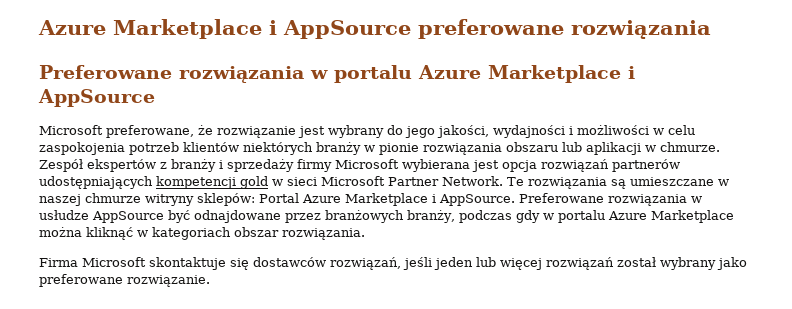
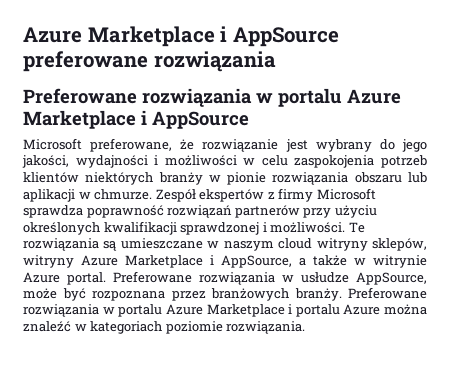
- Zespół ekspertów z branży i sprzedaży firmy Microsoft wybierana jest opcja rozwiązań partnerów udostępniających kompetencji gold w sieci Microsoft Partner Network.
+ Zespół ekspertów z firmy Microsoft sprawdza poprawność rozwiązań partnerów przy użyciu określonych kwalifikacji sprawdzonej i możliwości.
- Te rozwiązania są umieszczane w naszej chmurze witryny sklepów: Portal Azure Marketplace i AppSource. Preferowane rozwiązania w usłudze AppSource być odnajdowane przez branżowych branży, podczas gdy w portalu Azure Marketplace można kliknąć w kategoriach obszar rozwiązania.
+ Te rozwiązania są umieszczane w naszym cloud witryny sklepów, witryny Azure Marketplace i AppSource, a także w witrynie Azure portal. Preferowane rozwiązania w usłudze AppSource, może być rozpoznana przez branżowych branży. Preferowane rozwiązania w portalu Azure Marketplace i portalu Azure można znaleźć w kategoriach poziomie rozwiązania.
- Firma Microsoft skontaktuje się dostawców rozwiązań, jeśli jeden lub więcej rozwiązań został wybrany jako preferowane rozwiązanie.

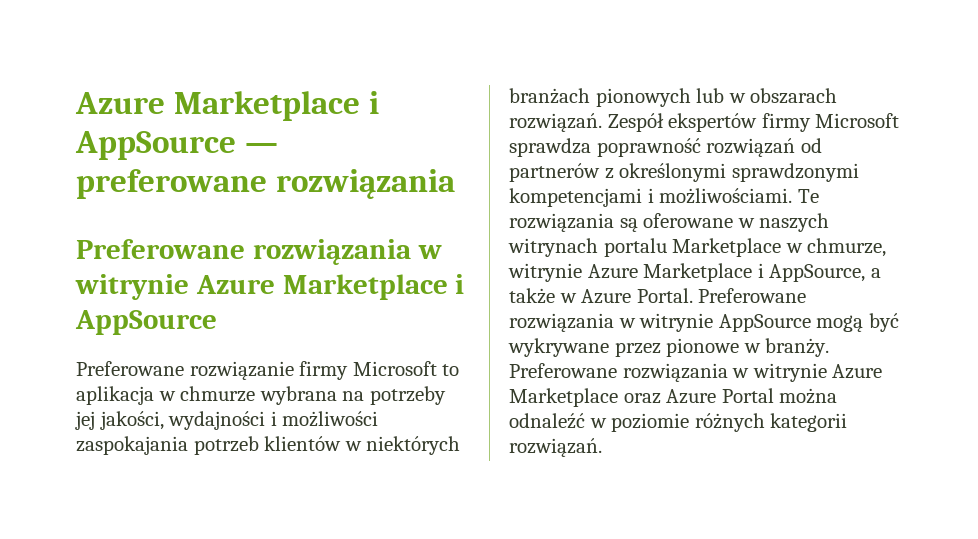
- Azure Marketplace i AppSource preferowane rozwiązania
+ Azure Marketplace i AppSource — preferowane rozwiązania
- Preferowane rozwiązania w portalu Azure Marketplace i AppSource
+ Preferowane rozwiązania w witrynie Azure Marketplace i AppSource
- Microsoft preferowane, że rozwiązanie jest wybrany do jego jakości, wydajności i możliwości w celu zaspokojenia potrzeb klientów niektórych branży w pionie rozwiązania obszaru lub aplikacji w chmurze.
+ Preferowane rozwiązanie firmy Microsoft to aplikacja w chmurze wybrana na potrzeby jej jakości, wydajności i możliwości zaspokajania potrzeb klientów w niektórych branżach pionowych lub w obszarach rozwiązań.
- Zespół ekspertów z firmy Microsoft sprawdza poprawność rozwiązań partnerów przy użyciu określonych kwalifikacji sprawdzonej i możliwości. Te rozwiązania są umieszczane w naszym cloud witryny sklepów, witryny Azure Marketplace i AppSource, a także w witrynie Azure portal. Preferowane rozwiązania w usłudze AppSource, może być rozpoznana przez branżowych branży.
+ Zespół ekspertów firmy Microsoft sprawdza poprawność rozwiązań od partnerów z określonymi sprawdzonymi kompetencjami i możliwościami. Te rozwiązania są oferowane w naszych witrynach portalu Marketplace w chmurze, witrynie Azure Marketplace i AppSource, a także w Azure Portal. Preferowane rozwiązania w witrynie AppSource mogą być wykrywane przez pionowe w branży.
- Preferowane rozwiązania w portalu Azure Marketplace i portalu Azure można znaleźć w kategoriach poziomie rozwiązania.
+ Preferowane rozwiązania w witrynie Azure Marketplace oraz Azure Portal można odnaleźć w poziomie różnych kategorii rozwiązań.

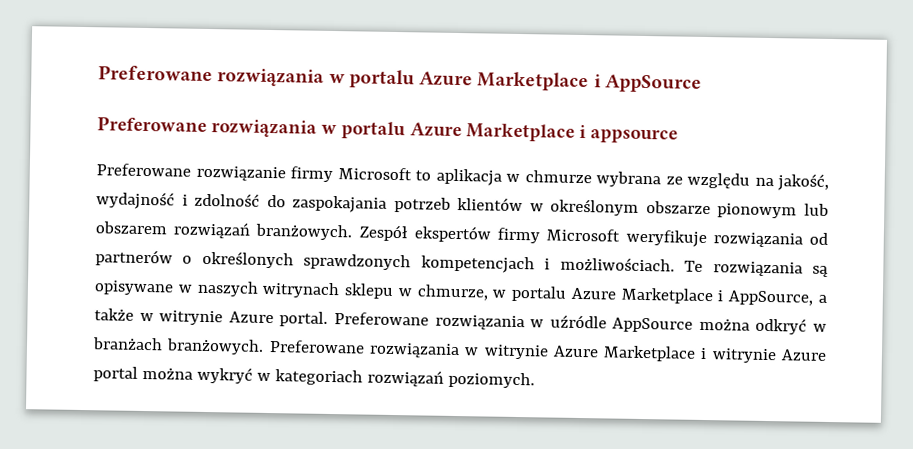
- Azure Marketplace i AppSource — preferowane rozwiązania
- Preferowane rozwiązania w witrynie Azure Marketplace i AppSource
+ Preferowane rozwiązania w portalu Azure Marketplace i AppSource
+ Preferowane rozwiązania w portalu Azure Marketplace i appsource
- Preferowane rozwiązanie firmy Microsoft to aplikacja w chmurze wybrana na potrzeby jej jakości, wydajności i możliwości zaspokajania potrzeb klientów w niektórych branżach pionowych lub w obszarach rozwiązań. Zespół ekspertów firmy Microsoft sprawdza poprawność rozwiązań od partnerów z określonymi sprawdzonymi kompetencjami i możliwościami.
+ Preferowane rozwiązanie firmy Microsoft to aplikacja w chmurze wybrana ze względu na jakość, wydajność i zdolność do zaspokajania potrzeb klientów w określonym obszarze pionowym lub obszarem rozwiązań branżowych. Zespół ekspertów firmy Microsoft weryfikuje rozwiązania od partnerów o określonych sprawdzonych kompetencjach i możliwościach.
- Te rozwiązania są oferowane w naszych witrynach portalu Marketplace w chmurze, witrynie Azure Marketplace i AppSource, a także w Azure Portal. Preferowane rozwiązania w witrynie AppSource mogą być wykrywane przez pionowe w branży. Preferowane rozwiązania w witrynie Azure Marketplace oraz Azure Portal można odnaleźć w poziomie różnych kategorii rozwiązań.
+ Te rozwiązania są opisywane w naszych witrynach sklepu w chmurze, w portalu Azure Marketplace i AppSource, a także w witrynie Azure portal. Preferowane rozwiązania w uźródle AppSource można odkryć w branżach branżowych. Preferowane rozwiązania w witrynie Azure Marketplace i witrynie Azure portal można wykryć w kategoriach rozwiązań poziomych.

